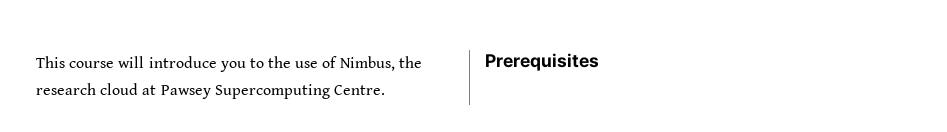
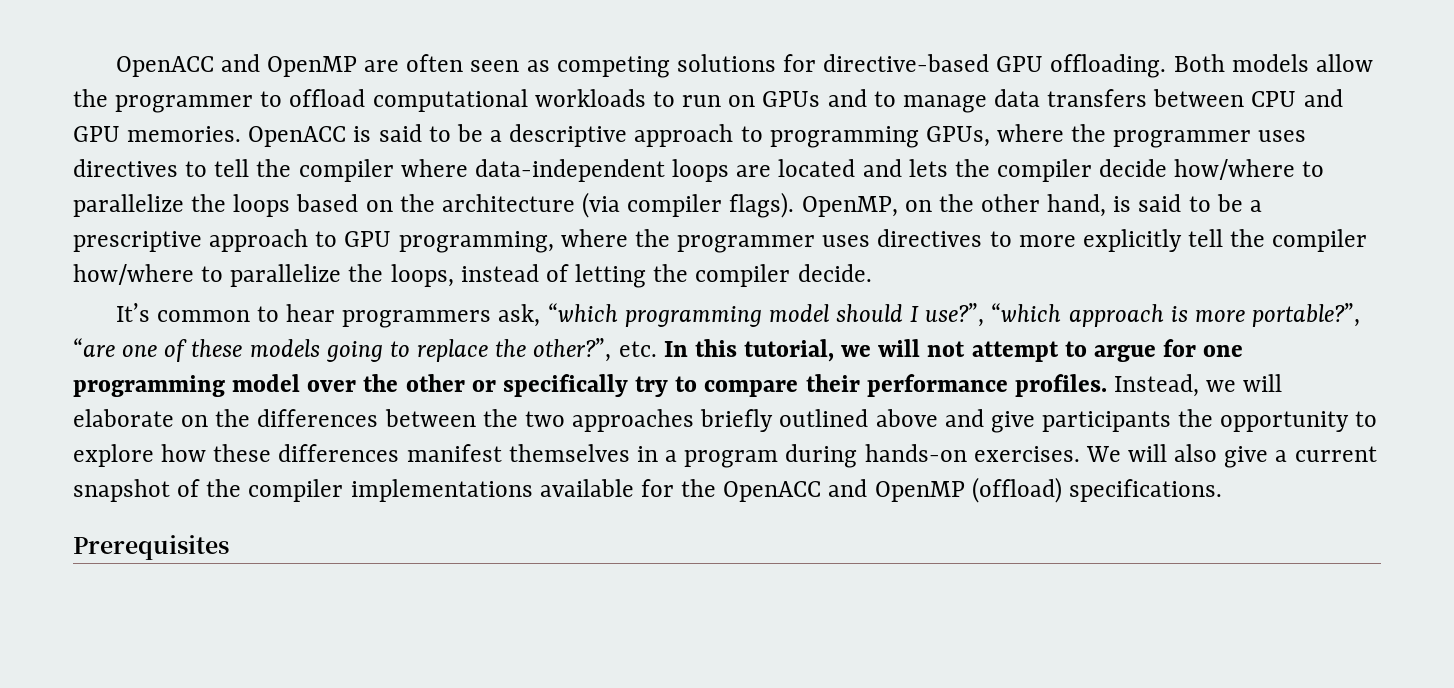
- This course will introduce you to the use of Nimbus, the research cloud at Pawsey Supercomputing Centre.
+ OpenACC and OpenMP are often seen as competing solutions for directive-based GPU offloading. Both models allow the programmer to offload computational workloads to run on GPUs and to manage data transfers between CPU and GPU memories. OpenACC is said to be a descriptive approach to programming GPUs, where the programmer uses directives to tell the compiler where data-independent loops are located and lets the compiler decide how/where to parallelize the loops based on the architecture (via compiler flags). OpenMP, on the other hand, is said to be a prescriptive approach to GPU programming, where the programmer uses directives to more explicitly tell the compiler how/where to parallelize the loops, instead of letting the compiler decide.
+ It’s common to hear programmers ask, “which programming model should I use?”, “which approach is more portable?”, “are one of these models going to replace the other?”, etc. In this tutorial, we will not attempt to argue for one programming model over the other or specifically try to compare their performance profiles. Instead, we will elaborate on the differences between the two approaches briefly outlined above and give participants the opportunity to explore how these differences manifest themselves in a program during hands-on exercises. We will also give a current snapshot of the compiler implementations available for the OpenACC and OpenMP (offload) specifications.

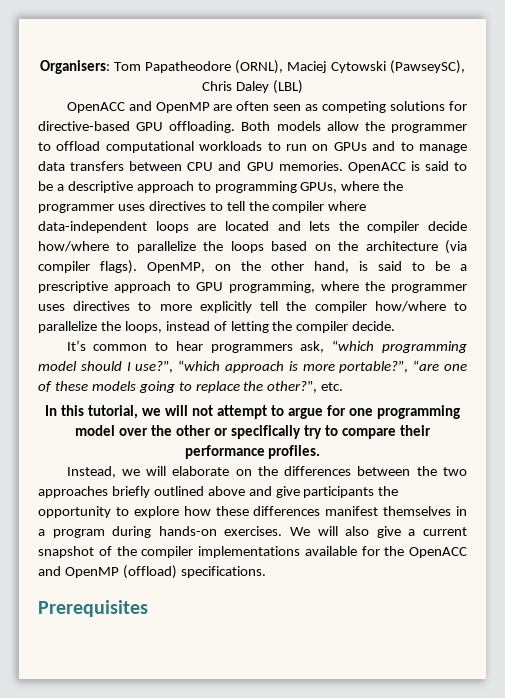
+ Organisers: Tom Papatheodore (ORNL), Maciej Cytowski (PawseySC), Chris Daley (LBL)
- It’s common to hear programmers ask, “which programming model should I use?”, “which approach is more portable?”, “are one of these models going to replace the other?”, etc. In this tutorial, we will not attempt to argue for one programming model over the other or specifically try to compare their performance profiles. Instead, we will elaborate on the differences between the two approaches briefly outlined above and give participants the opportunity to explore how these differences manifest themselves in a program during hands-on exercises.
+ It’s common to hear programmers ask, “which programming model should I use?”, “which approach is more portable?”, “are one of these models going to replace the other?”, etc.
+ In this tutorial, we will not attempt to argue for one programming model over the other or specifically try to compare their performance profiles.
+ Instead, we will elaborate on the differences between the two approaches briefly outlined above and give participants the opportunity to explore how these differences manifest themselves in a program during hands-on exercises.

